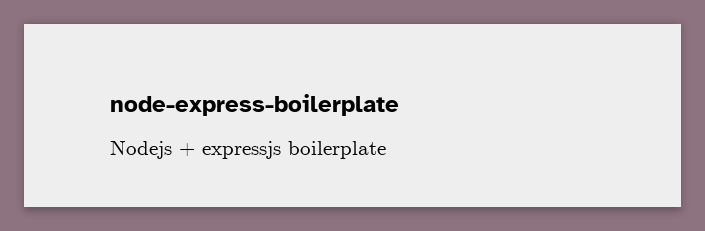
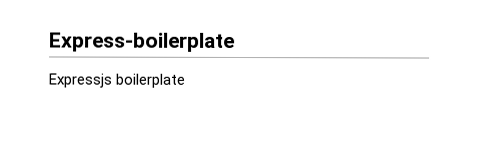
- node-express-boilerplate
- Nodejs + expressjs boilerplate
+ Express-boilerplate
+ Expressjs boilerplate

